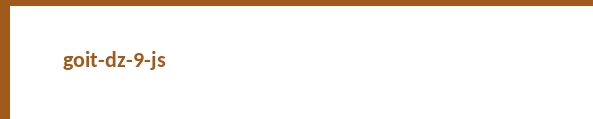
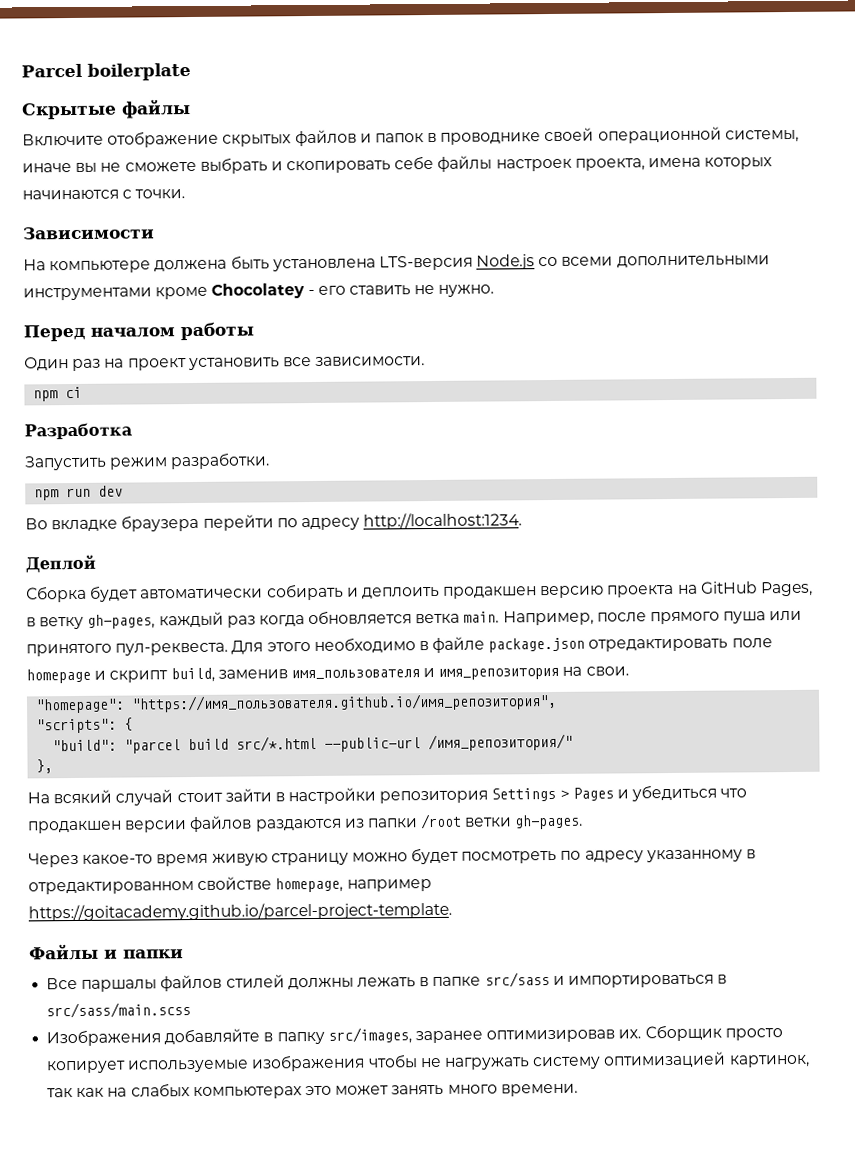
- goit-dz-9-js
+ Parcel boilerplate
+ Скрытые файлы
+ Включите отображение скрытых файлов и папок в проводнике своей операционной системы, иначе вы не сможете выбрать и скопировать себе файлы настроек проекта, имена которых начинаются с точки.
+ Зависимости
+ На компьютере должена быть установлена LTS-версия Node.js со всеми дополнительными инструментами кроме Chocolatey - его ставить не нужно.
+ Перед началом работы
+ Один раз на проект установить все зависимости.
+ npm ci
+ Разработка
+ Запустить режим разработки.
+ npm run dev
+ Во вкладке браузера перейти по адресу http://localhost:1234.
+ Деплой
+ Сборка будет автоматически собирать и деплоить продакшен версию проекта на GitHub Pages, в ветку gh-pages, каждый раз когда обновляется ветка main. Например, после прямого пуша или принятого пул-реквеста. Для этого необходимо в файле package.json отредактировать поле homepage и скрипт build, заменив имя_пользователя и имя_репозитория на свои.
+ "homepage": "https://имя_пользователя.github.io/имя_репозитория",
+ "scripts": {
+ "build": "parcel build src/*.html --public-url /имя_репозитория/"
+ },
+ На всякий случай стоит зайти в настройки репозитория Settings > Pages и убедиться что продакшен версии файлов раздаются из папки /root ветки gh-pages.
+ Через какое-то время живую страницу можно будет посмотреть по адресу указанному в отредактированном свойстве homepage, например https://goitacademy.github.io/parcel-project-template.
+ Файлы и папки
+ Все паршалы файлов стилей должны лежать в папке src/sass и импортироваться в src/sass/main.scss
+ Изображения добавляйте в папку src/images, заранее оптимизировав их. Сборщик просто копирует используемые изображения чтобы не нагружать систему оптимизацией картинок, так как на слабых компьютерах это может занять много времени.

